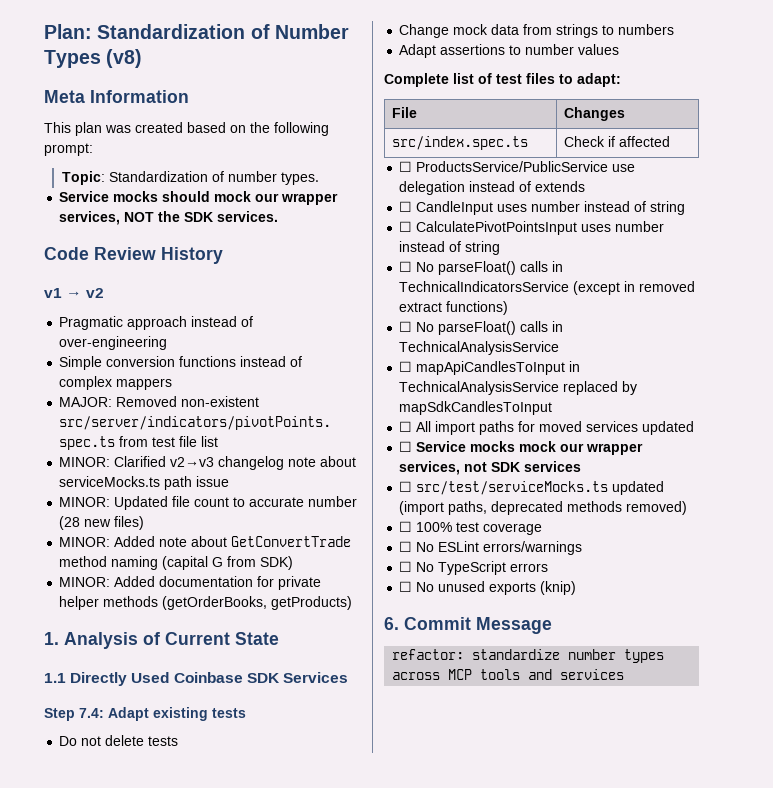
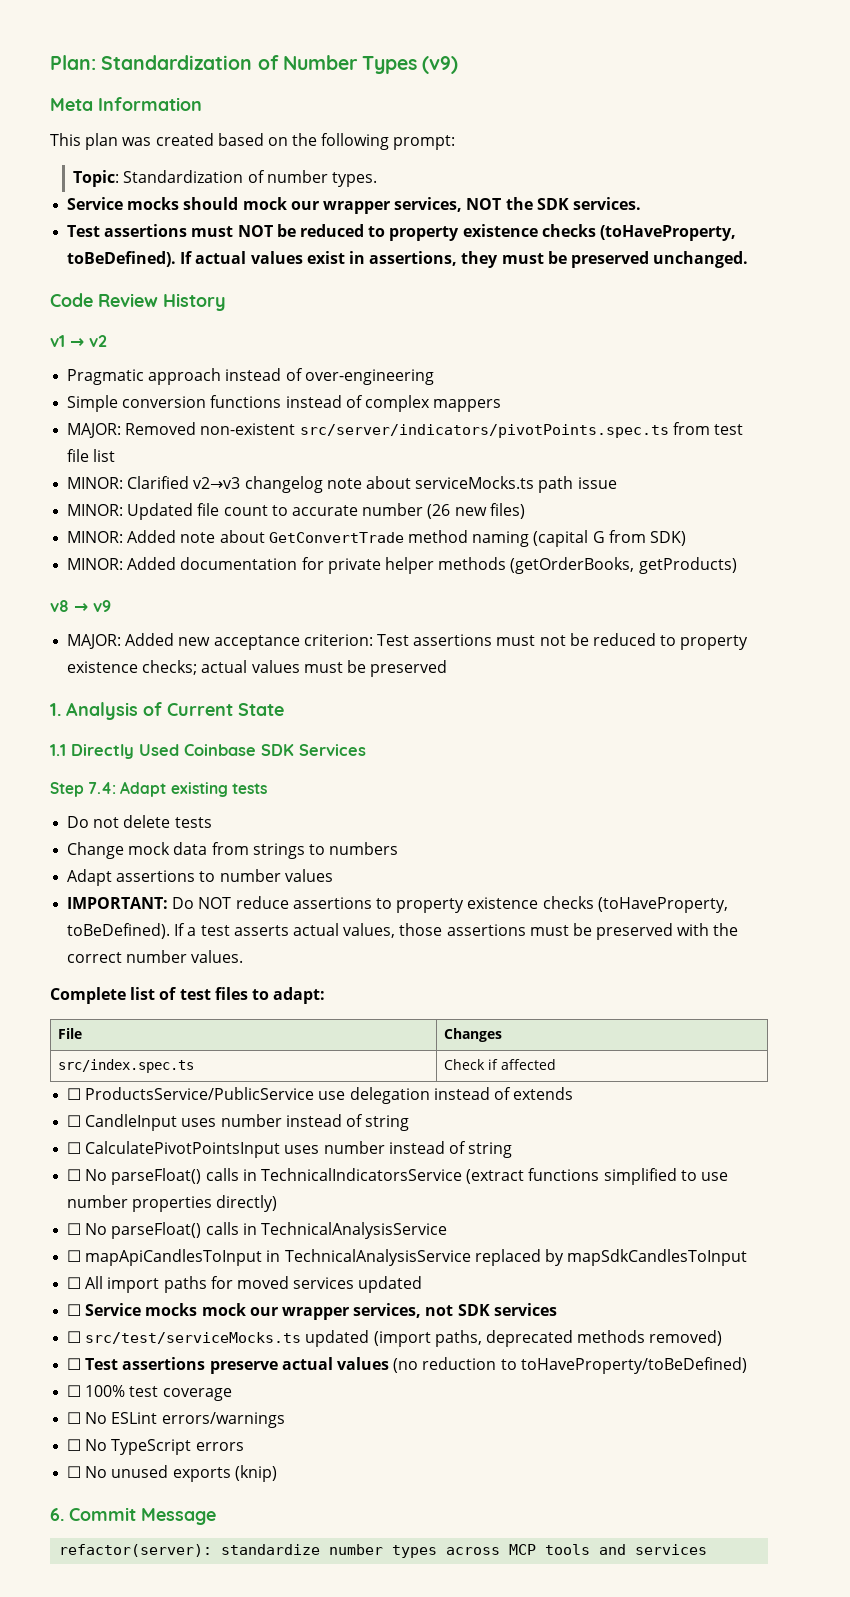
- Plan: Standardization of Number Types (v8)
+ Plan: Standardization of Number Types (v9)
+ Test assertions must NOT be reduced to property existence checks (toHaveProperty, toBeDefined). If actual values exist in assertions, they must be preserved unchanged.
- MINOR: Updated file count to accurate number (28 new files)
+ MINOR: Updated file count to accurate number (26 new files)
+ v8 → v9
+ MAJOR: Added new acceptance criterion: Test assertions must not be reduced to property existence checks; actual values must be preserved
+ IMPORTANT: Do NOT reduce assertions to property existence checks (toHaveProperty, toBeDefined). If a test asserts actual values, those assertions must be preserved with the correct number values.
- ☐ No parseFloat() calls in TechnicalIndicatorsService (except in removed extract functions)
+ ☐ No parseFloat() calls in TechnicalIndicatorsService (extract functions simplified to use number properties directly)
+ ☐ Test assertions preserve actual values (no reduction to toHaveProperty/toBeDefined)
- refactor: standardize number types across MCP tools and services
+ refactor(server): standardize number types across MCP tools and services

